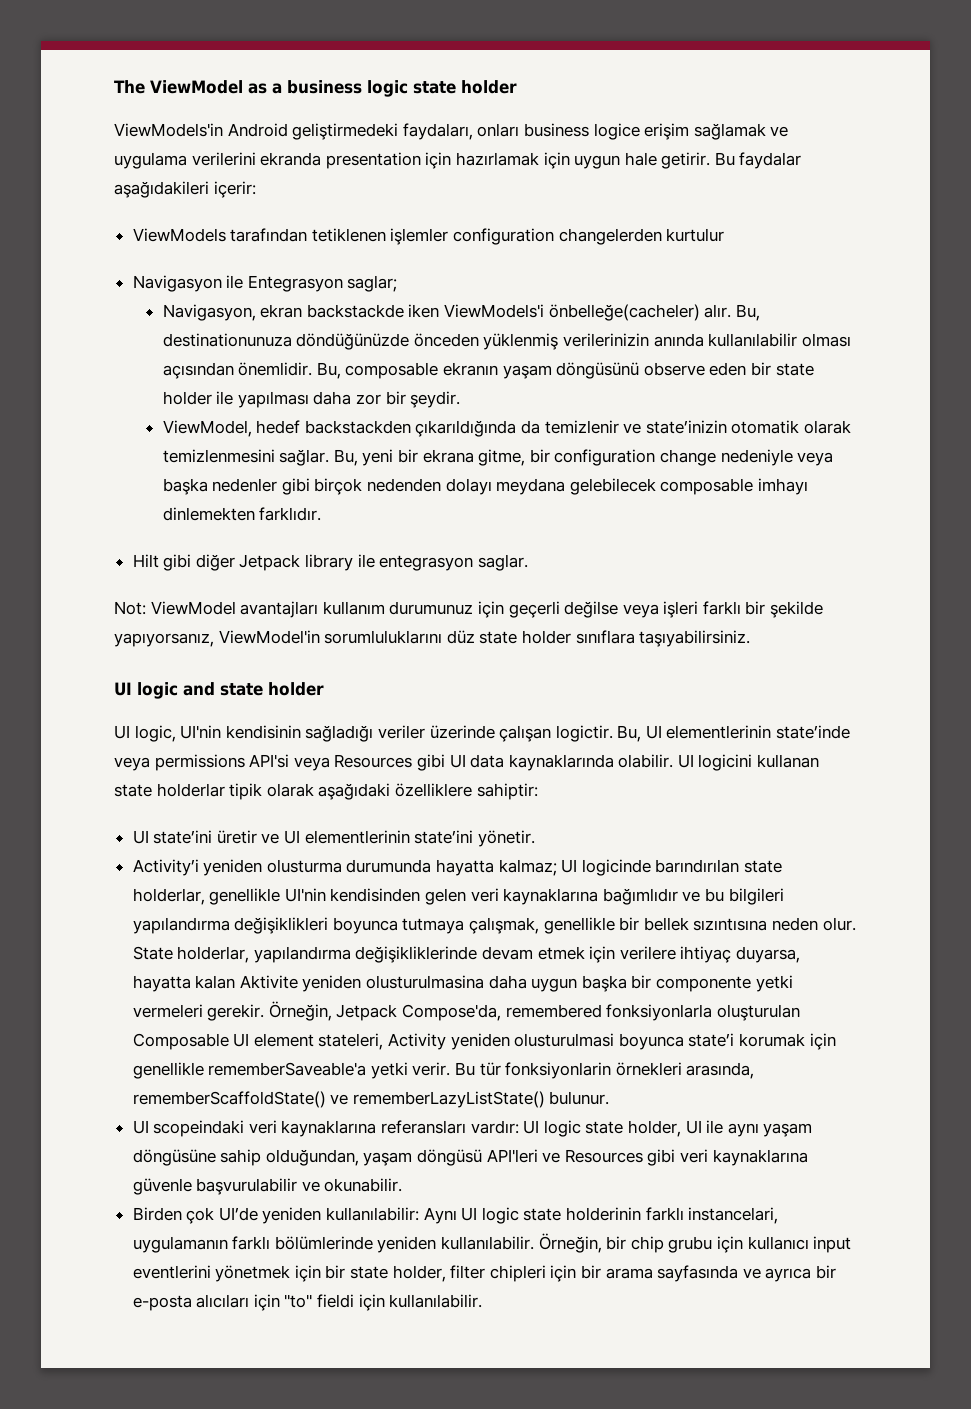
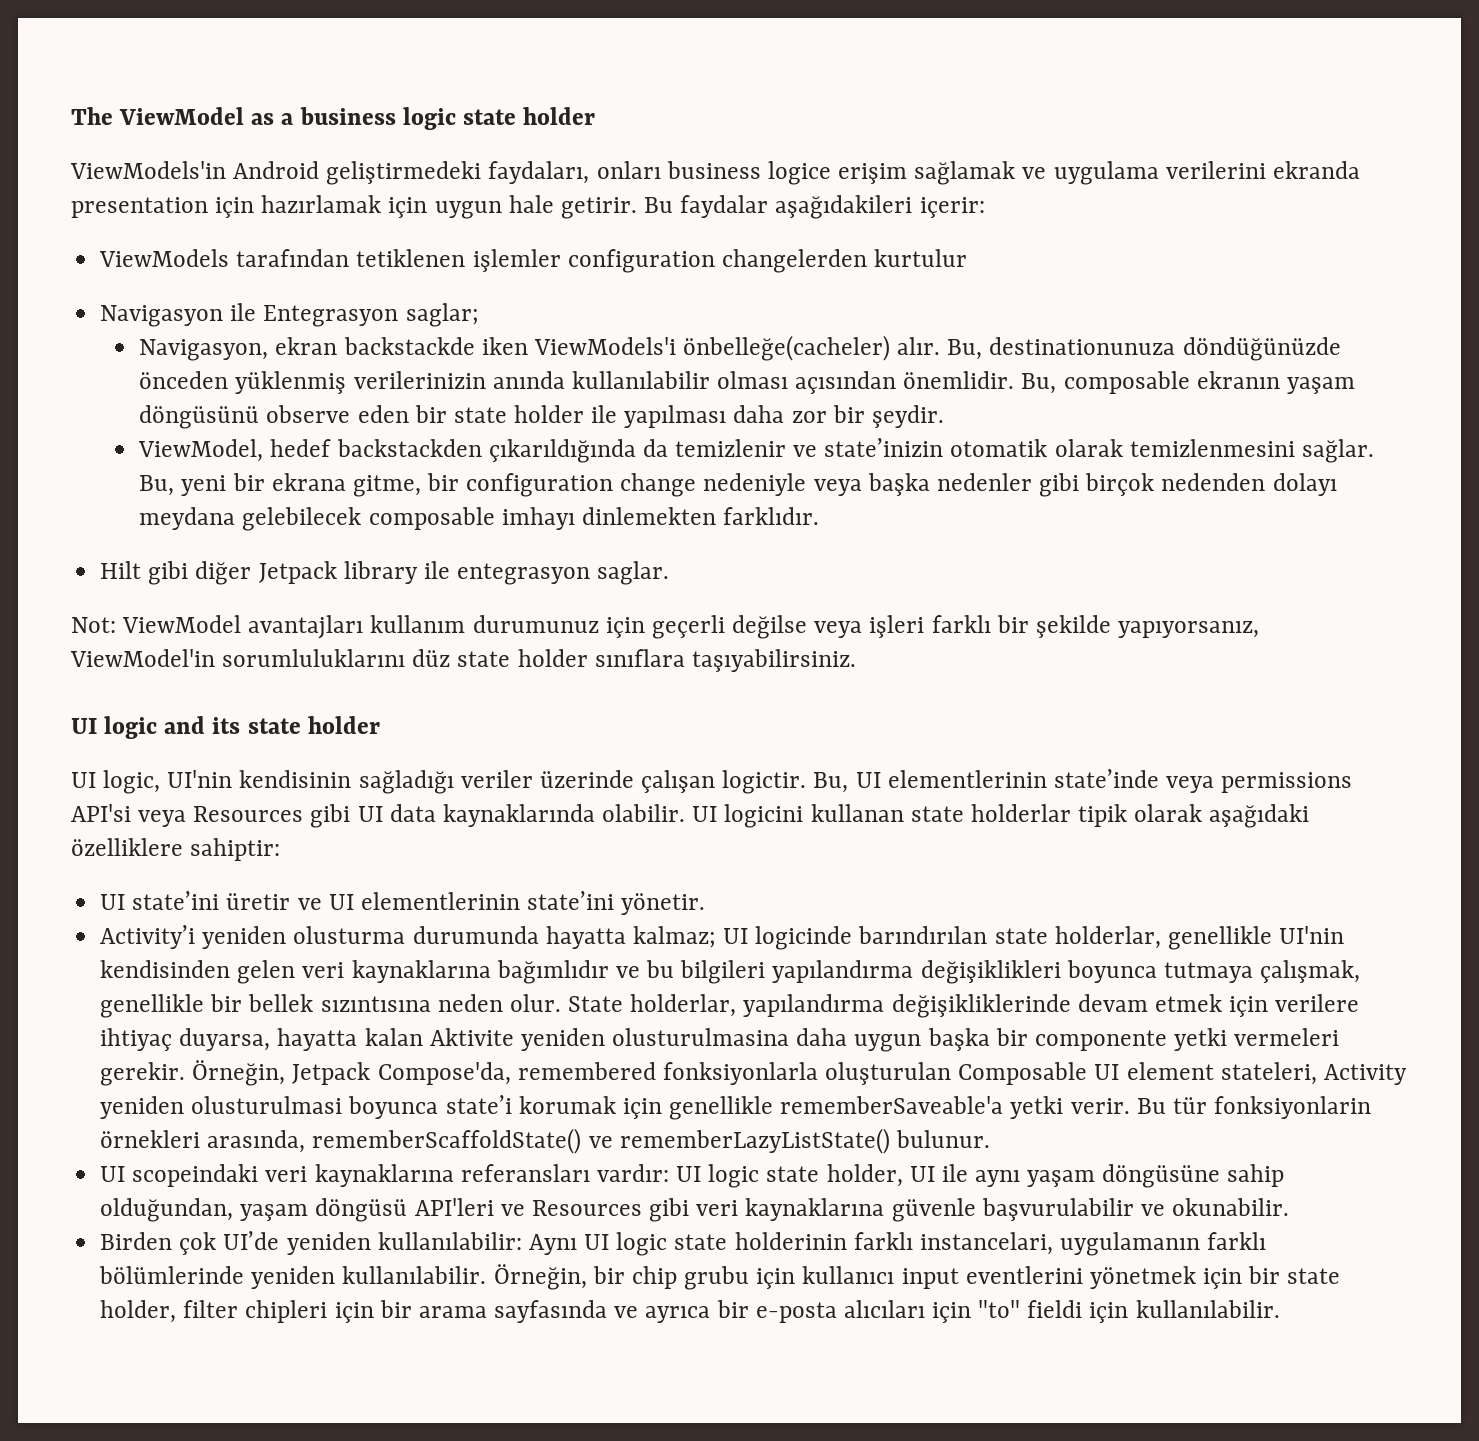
- UI logic and state holder
+ UI logic and its state holder

